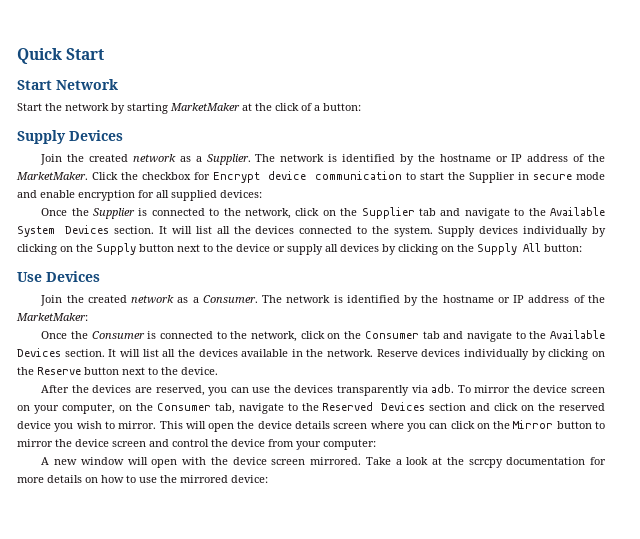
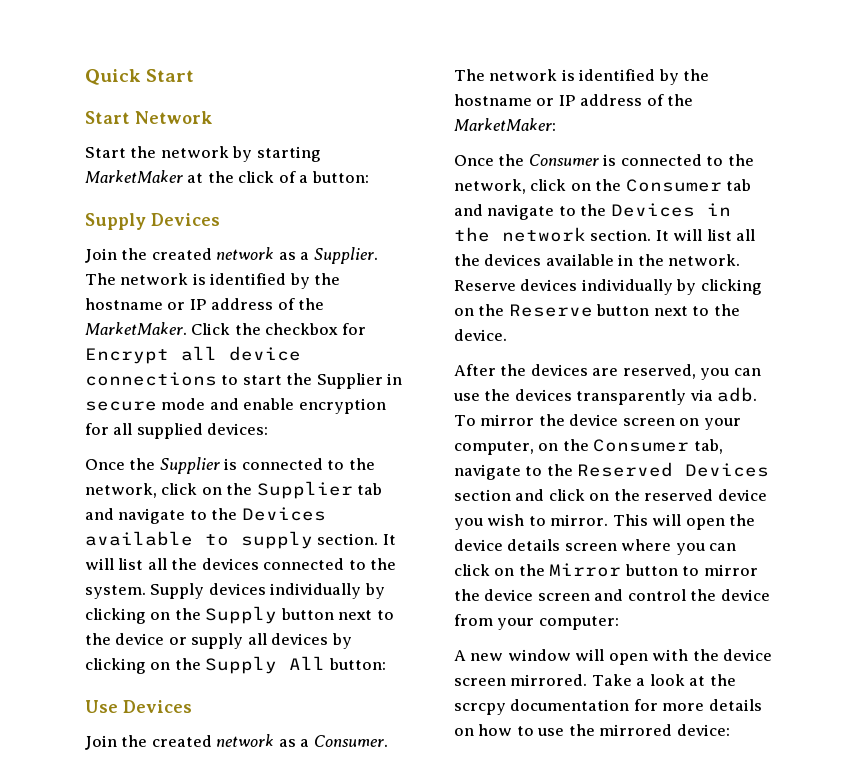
- Click the checkbox for Encrypt device communication to start the Supplier in secure mode and enable encryption for all supplied devices:
+ Click the checkbox for Encrypt all device connections to start the Supplier in secure mode and enable encryption for all supplied devices:
- Once the Supplier is connected to the network, click on the Supplier tab and navigate to the Available System Devices section.
+ Once the Supplier is connected to the network, click on the Supplier tab and navigate to the Devices available to supply section.
- Once the Consumer is connected to the network, click on the Consumer tab and navigate to the Available Devices section.
+ Once the Consumer is connected to the network, click on the Consumer tab and navigate to the Devices in the network section.

